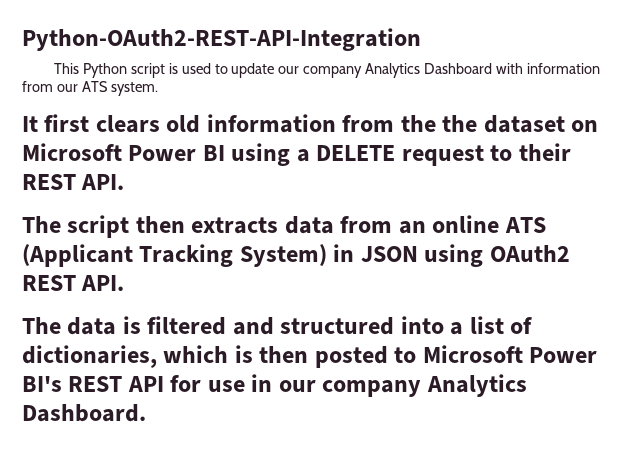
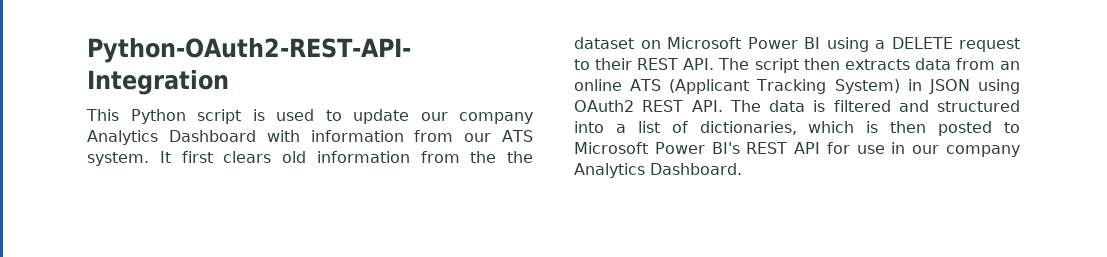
- This Python script is used to update our company Analytics Dashboard with information from our ATS system.
- It first clears old information from the the dataset on Microsoft Power BI using a DELETE request to their REST API.
- The script then extracts data from an online ATS (Applicant Tracking System) in JSON using OAuth2 REST API.
- The data is filtered and structured into a list of dictionaries, which is then posted to Microsoft Power BI's REST API for use in our company Analytics Dashboard.
+ This Python script is used to update our company Analytics Dashboard with information from our ATS system. It first clears old information from the the dataset on Microsoft Power BI using a DELETE request to their REST API. The script then extracts data from an online ATS (Applicant Tracking System) in JSON using OAuth2 REST API. The data is filtered and structured into a list of dictionaries, which is then posted to Microsoft Power BI's REST API for use in our company Analytics Dashboard.

